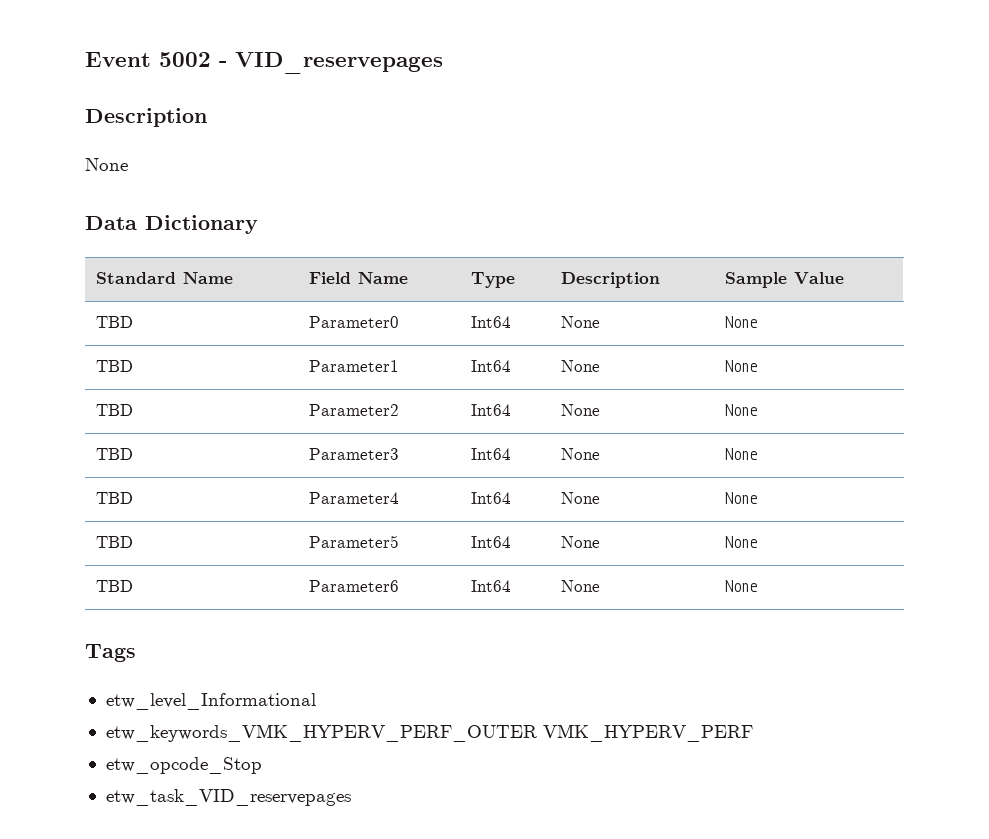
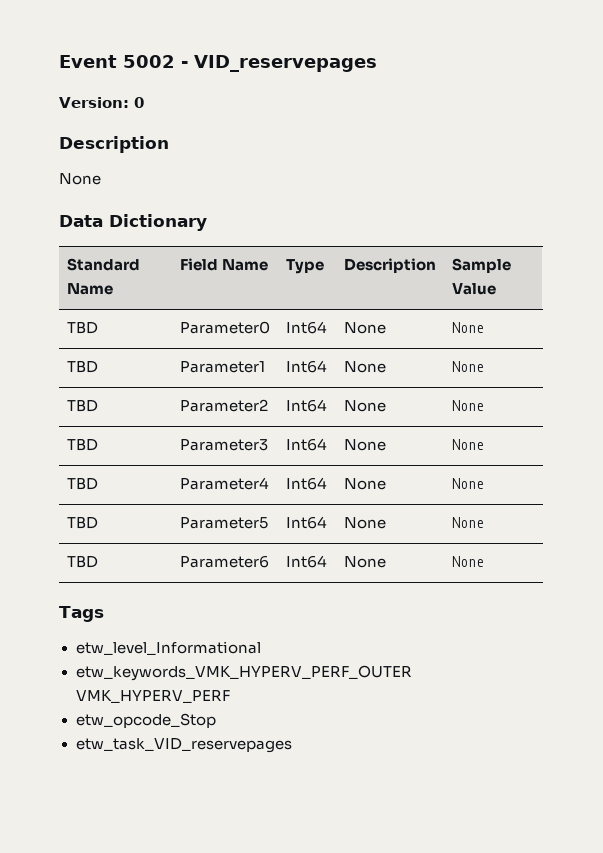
+ Version: 0

